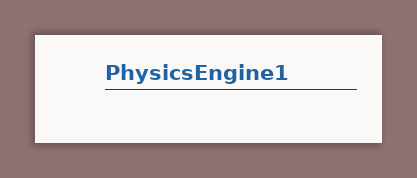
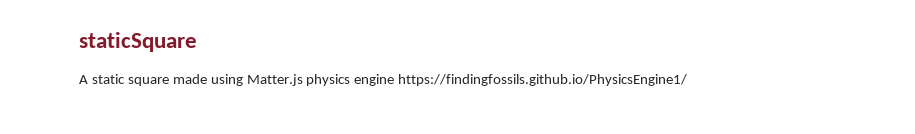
- PhysicsEngine1
+ staticSquare
+ A static square made using Matter.js physics engine https://findingfossils.github.io/PhysicsEngine1/

